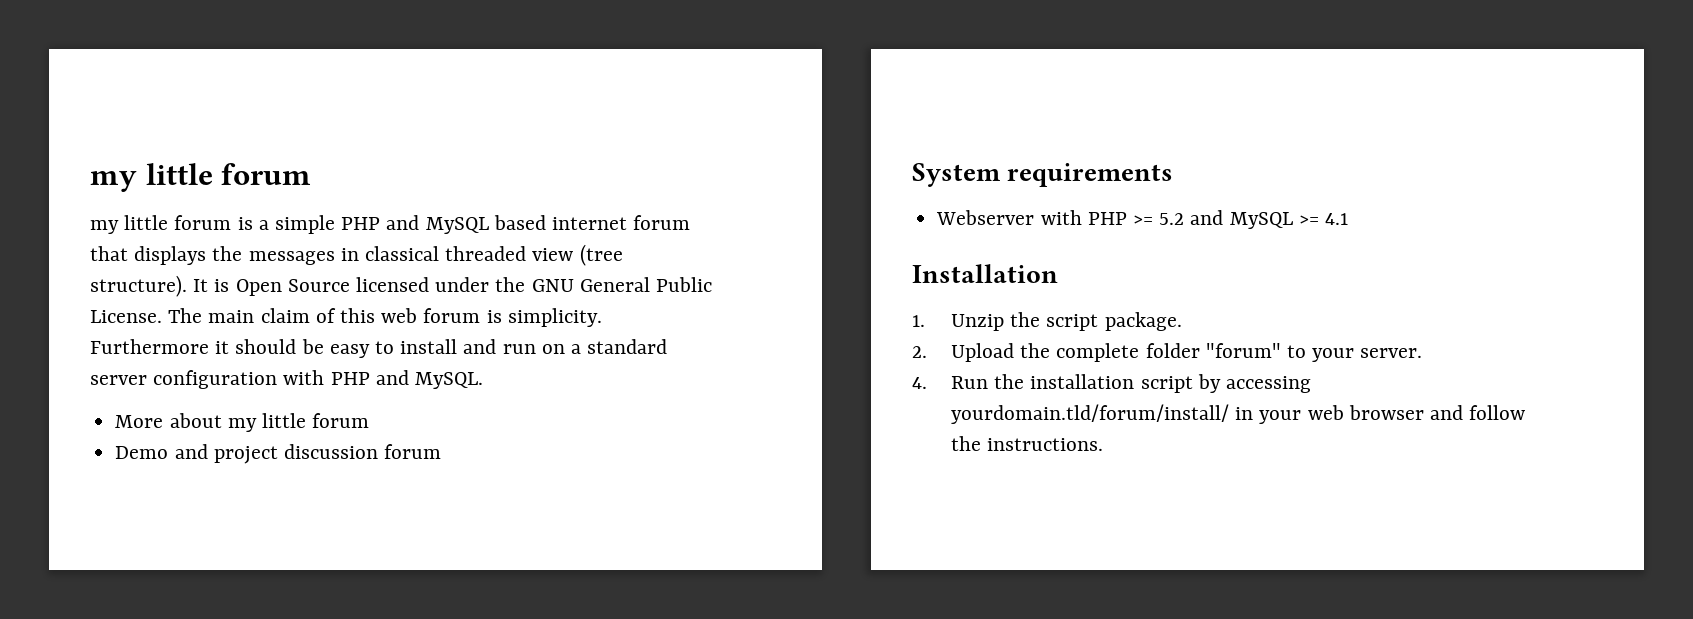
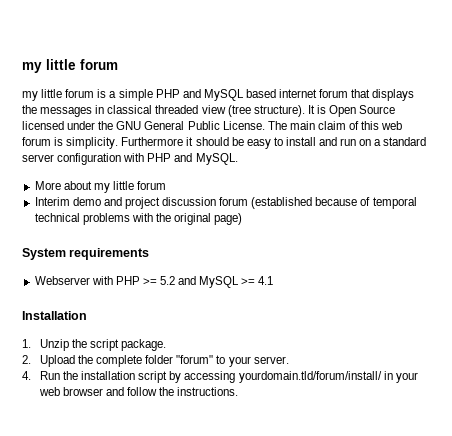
- Demo and project discussion forum
+ Interim demo and project discussion forum (established because of temporal technical problems with the original page)

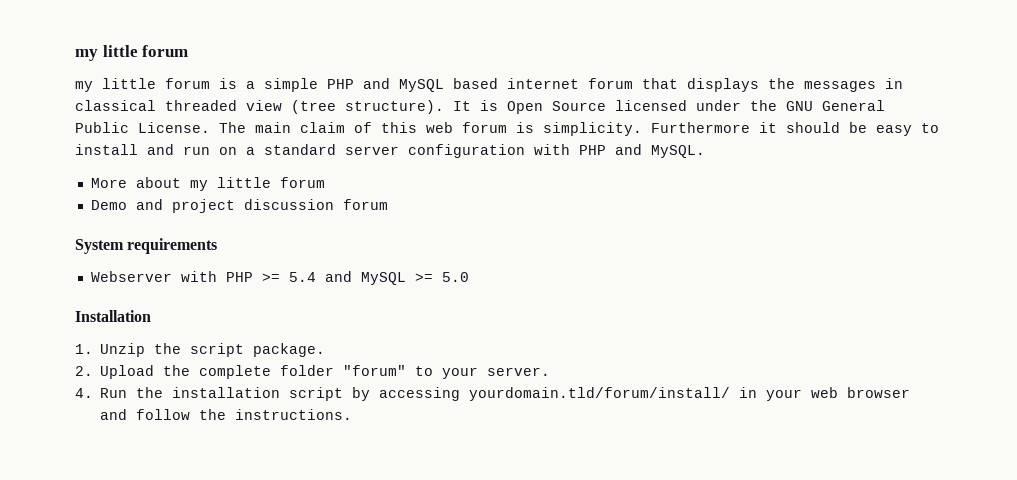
- Interim demo and project discussion forum (established because of temporal technical problems with the original page)
+ Demo and project discussion forum
- Webserver with PHP >= 5.2 and MySQL >= 4.1
+ Webserver with PHP >= 5.4 and MySQL >= 5.0

